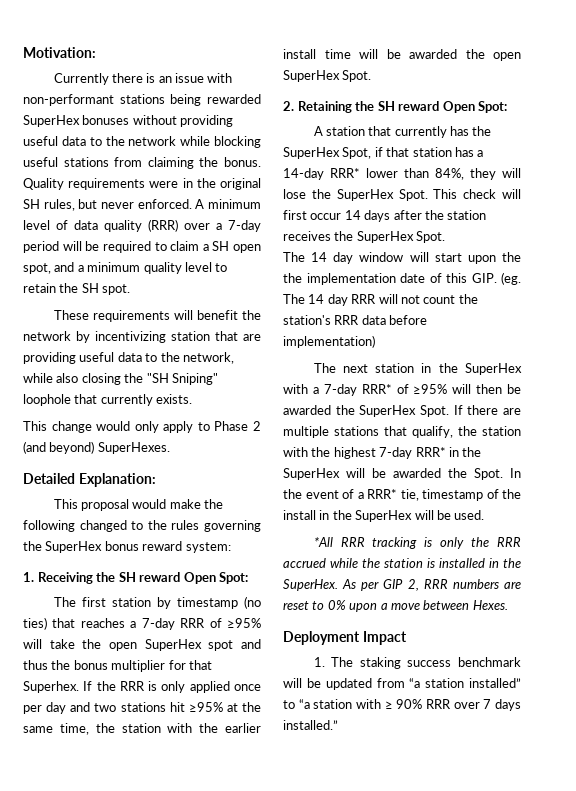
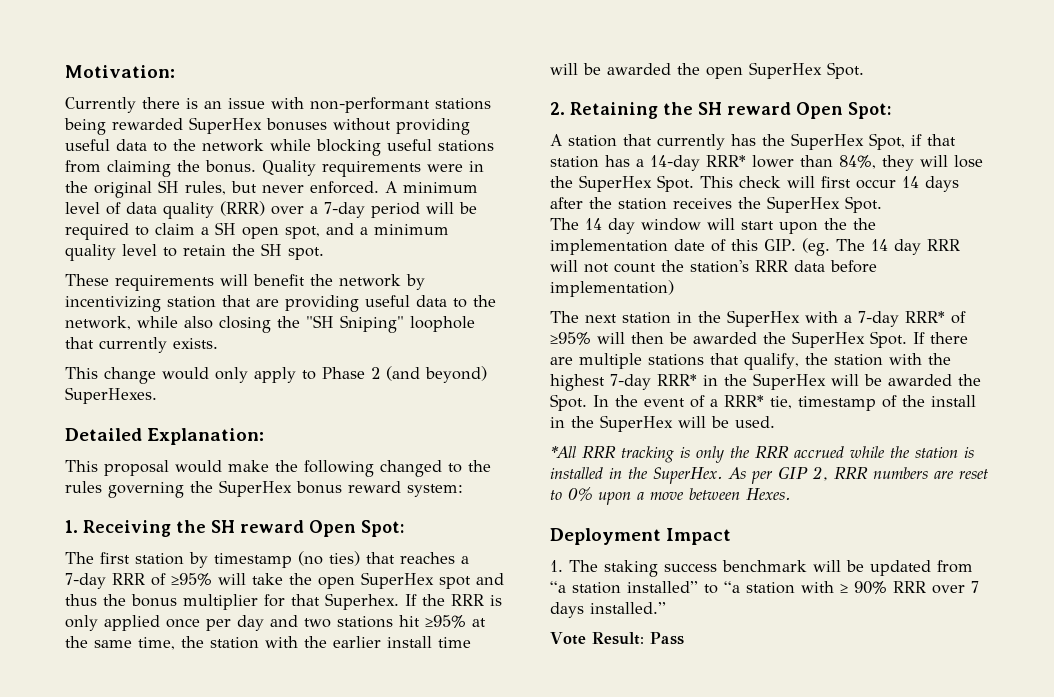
+ Vote Result: Pass

